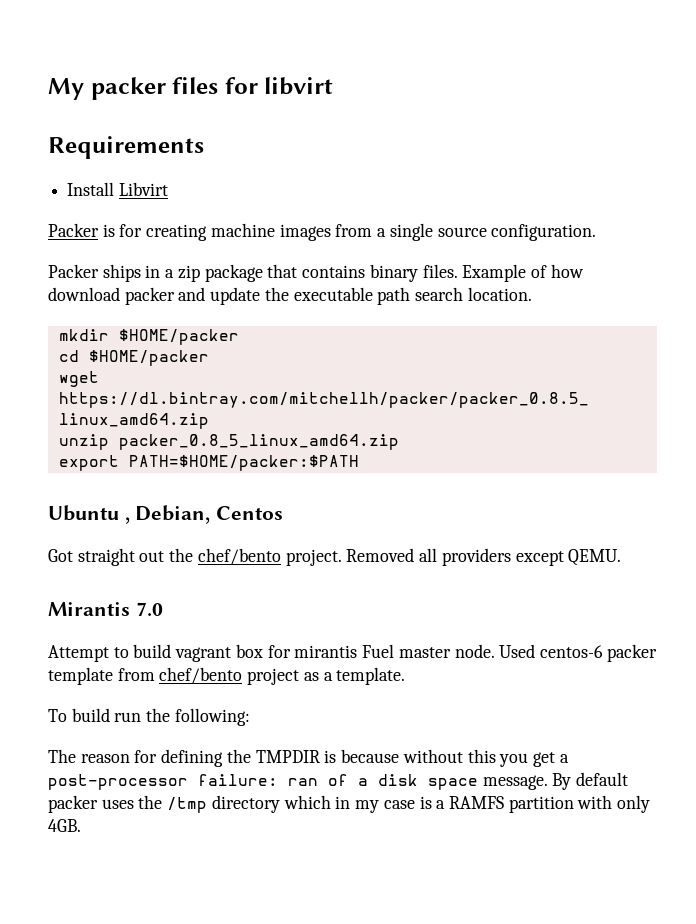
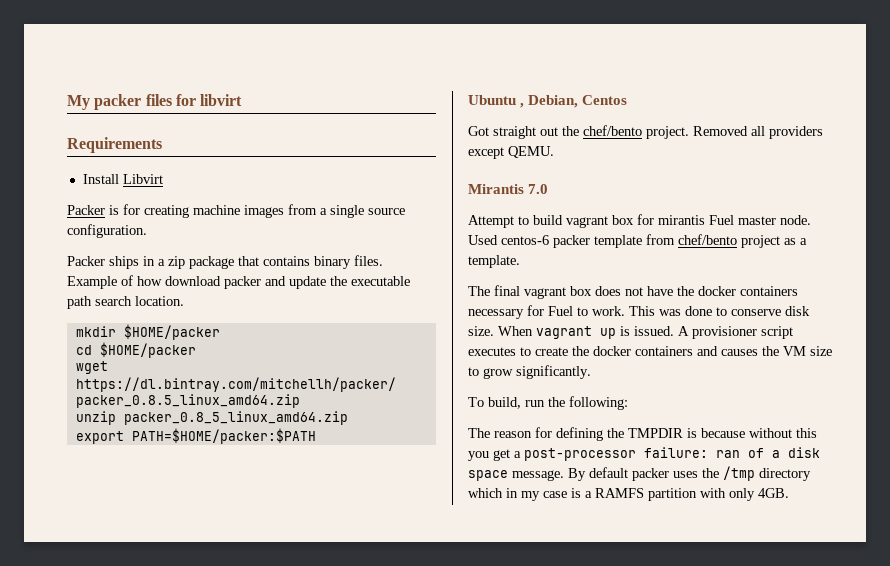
+ The final vagrant box does not have the docker containers necessary for Fuel to work. This was done to conserve disk size. When vagrant up is issued. A provisioner script executes to create the docker containers and causes the VM size to grow significantly.
- To build run the following:
+ To build, run the following:

